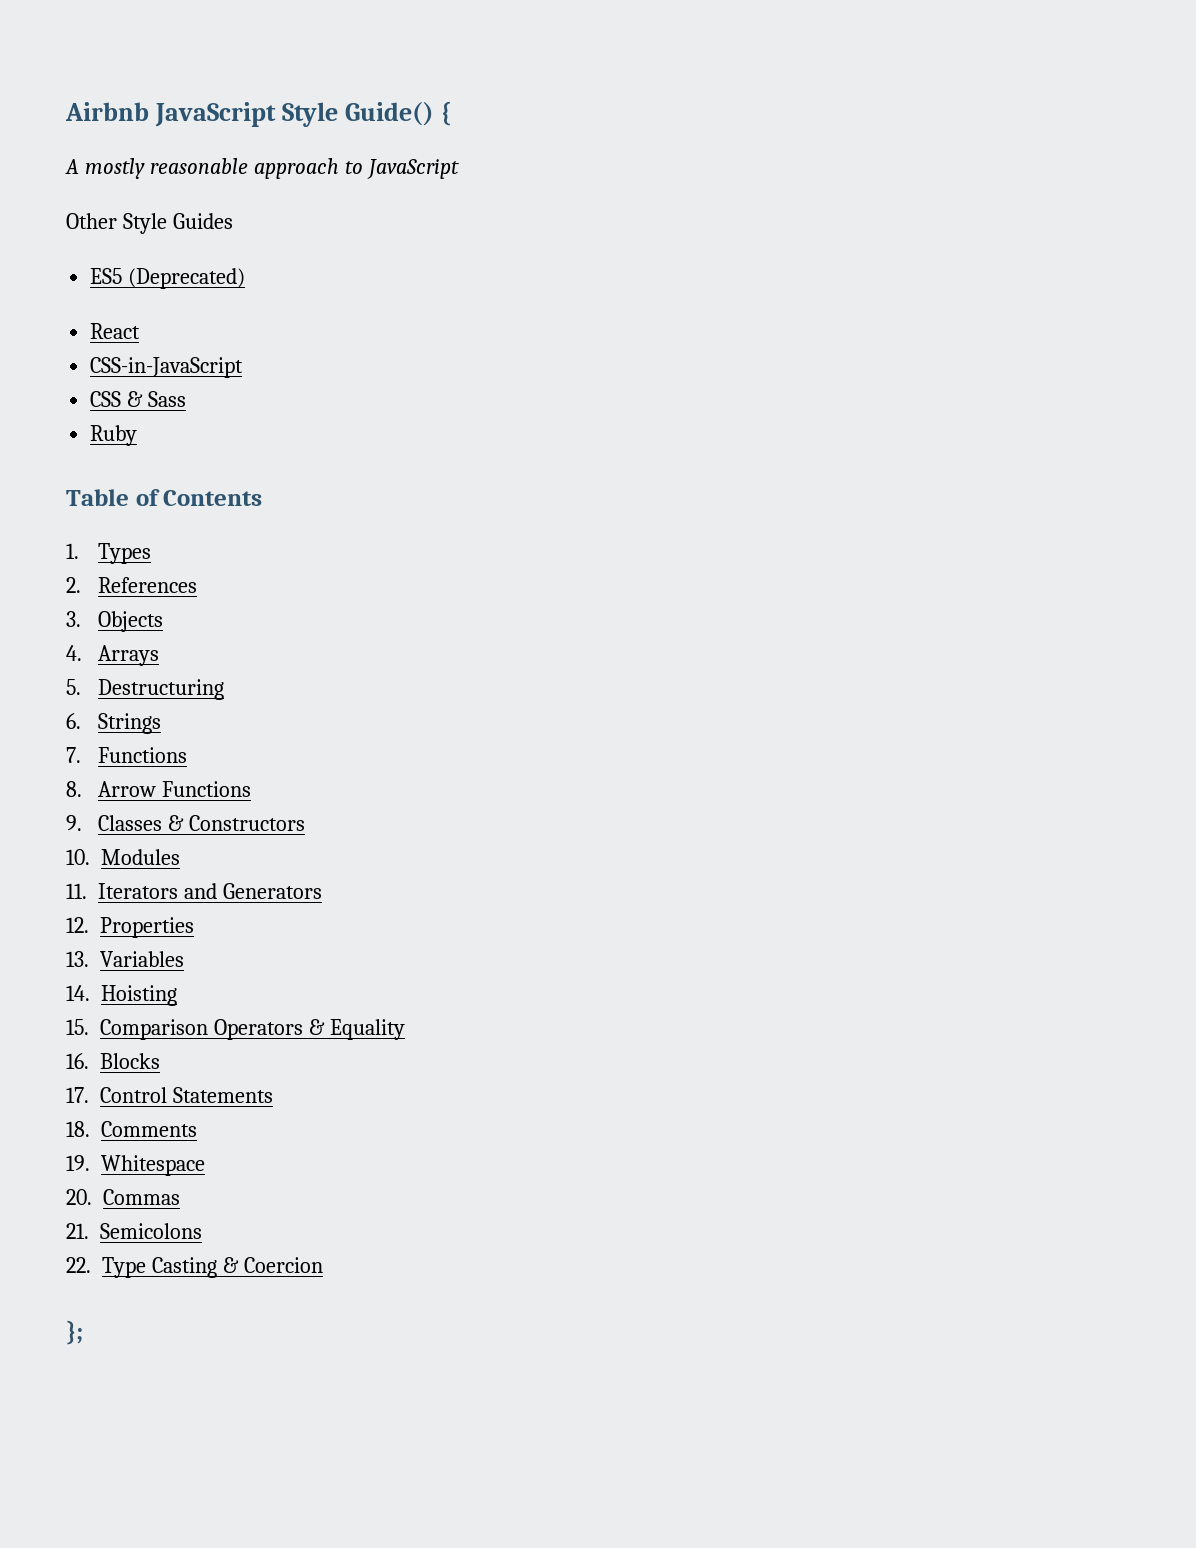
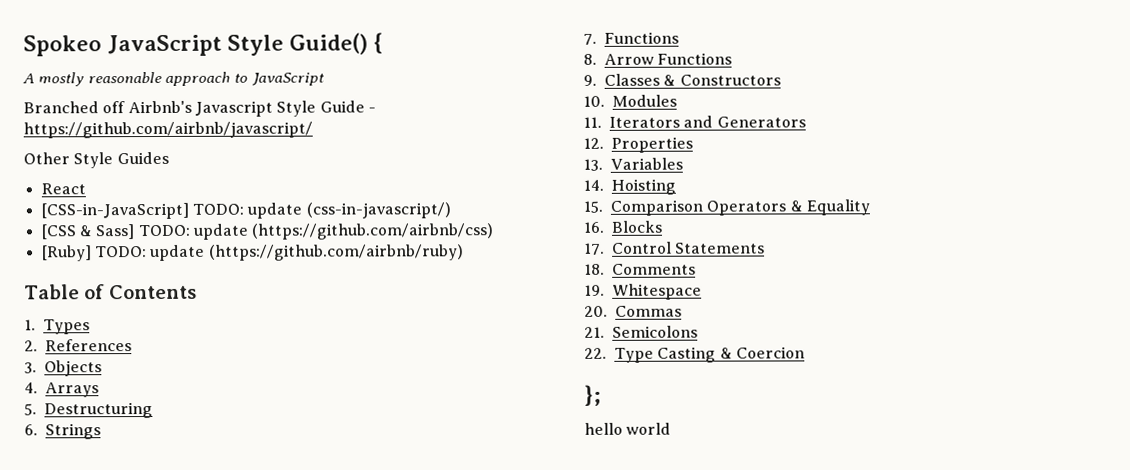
- Airbnb JavaScript Style Guide() {
+ Spokeo JavaScript Style Guide() {
+ Branched off Airbnb's Javascript Style Guide - https://github.com/airbnb/javascript/
- ES5 (Deprecated)
- CSS-in-JavaScript
- CSS & Sass
- Ruby
+ [CSS-in-JavaScript] TODO: update (css-in-javascript/)
+ [CSS & Sass] TODO: update (https://github.com/airbnb/css)
+ [Ruby] TODO: update (https://github.com/airbnb/ruby)
+ hello world

